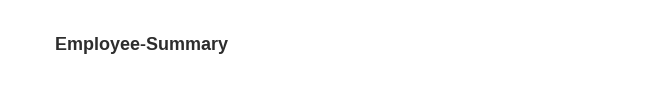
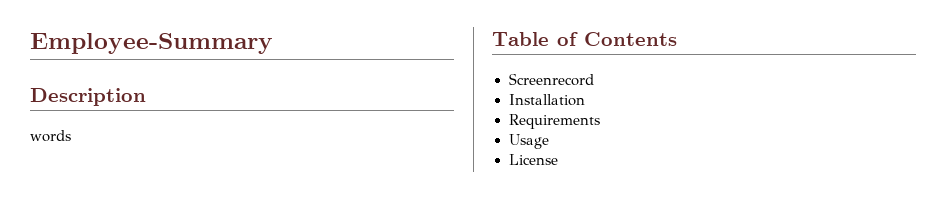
+ Description
+ words
+ Table of Contents
+ Screenrecord
+ Installation
+ Requirements
+ Usage
+ License

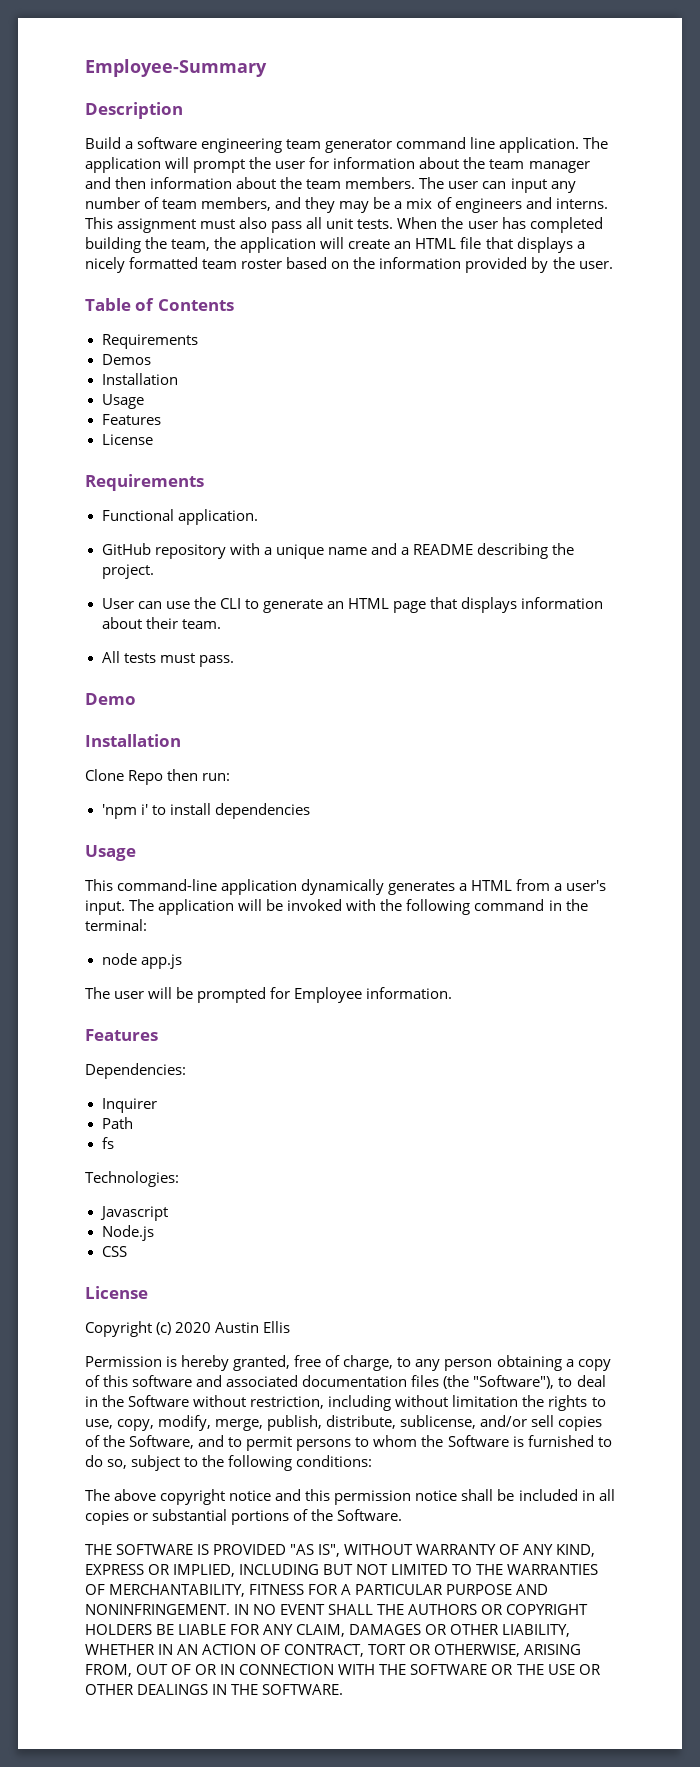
- words
+ Build a software engineering team generator command line application. The application will prompt the user for information about the team manager and then information about the team members. The user can input any number of team members, and they may be a mix of engineers and interns. This assignment must also pass all unit tests. When the user has completed building the team, the application will create an HTML file that displays a nicely formatted team roster based on the information provided by the user.
  Table of Contents
- Screenrecord
+ Requirements
+ Demos
  Installation
+ Usage
+ Features
+ License
  Requirements
+ Functional application.
+ GitHub repository with a unique name and a README describing the project.
+ User can use the CLI to generate an HTML page that displays information about their team.
+ All tests must pass.
+ Demo
+ Installation
+ Clone Repo then run:
+ 'npm i' to install dependencies
  Usage
+ This command-line application dynamically generates a HTML from a user's input. The application will be invoked with the following command in the terminal:
+ node app.js
+ The user will be prompted for Employee information.
+ Features
+ Dependencies:
+ Inquirer
+ Path
+ fs
+ Technologies:
+ Javascript
+ Node.js
+ CSS
  License
+ Copyright (c) 2020 Austin Ellis
+ Permission is hereby granted, free of charge, to any person obtaining a copy of this software and associated documentation files (the "Software"), to deal in the Software without restriction, including without limitation the rights to use, copy, modify, merge, publish, distribute, sublicense, and/or sell copies of the Software, and to permit persons to whom the Software is furnished to do so, subject to the following conditions:
+ The above copyright notice and this permission notice shall be included in all copies or substantial portions of the Software.
+ THE SOFTWARE IS PROVIDED "AS IS", WITHOUT WARRANTY OF ANY KIND, EXPRESS OR IMPLIED, INCLUDING BUT NOT LIMITED TO THE WARRANTIES OF MERCHANTABILITY, FITNESS FOR A PARTICULAR PURPOSE AND NONINFRINGEMENT. IN NO EVENT SHALL THE AUTHORS OR COPYRIGHT HOLDERS BE LIABLE FOR ANY CLAIM, DAMAGES OR OTHER LIABILITY, WHETHER IN AN ACTION OF CONTRACT, TORT OR OTHERWISE, ARISING FROM, OUT OF OR IN CONNECTION WITH THE SOFTWARE OR THE USE OR OTHER DEALINGS IN THE SOFTWARE.

